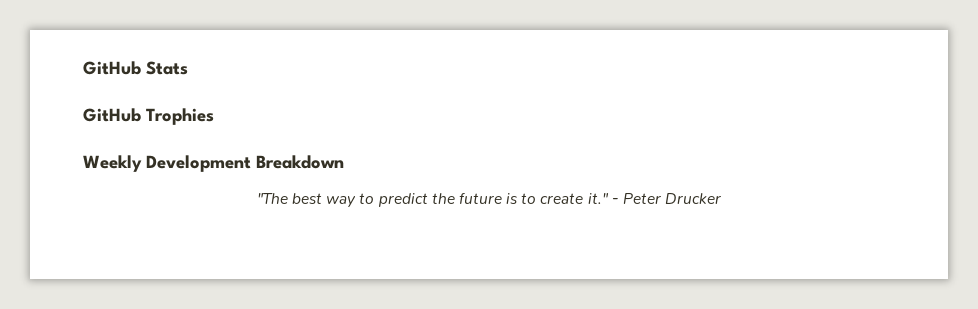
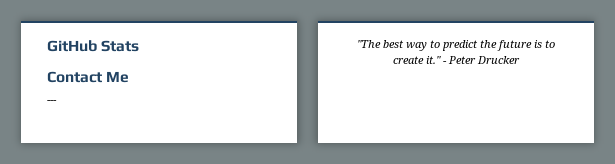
- GitHub Trophies
- Weekly Development Breakdown
+ Contact Me
+ ---

